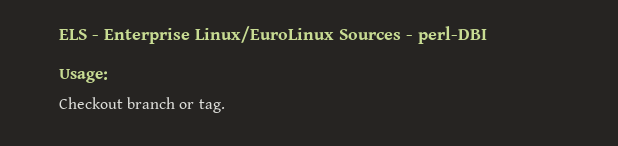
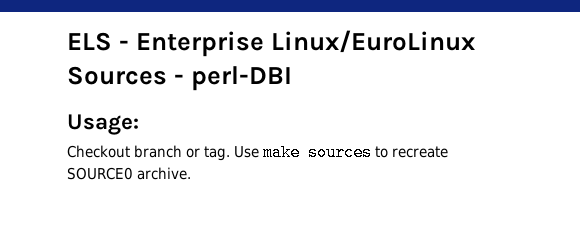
+ Use make sources to recreate SOURCE0 archive.

